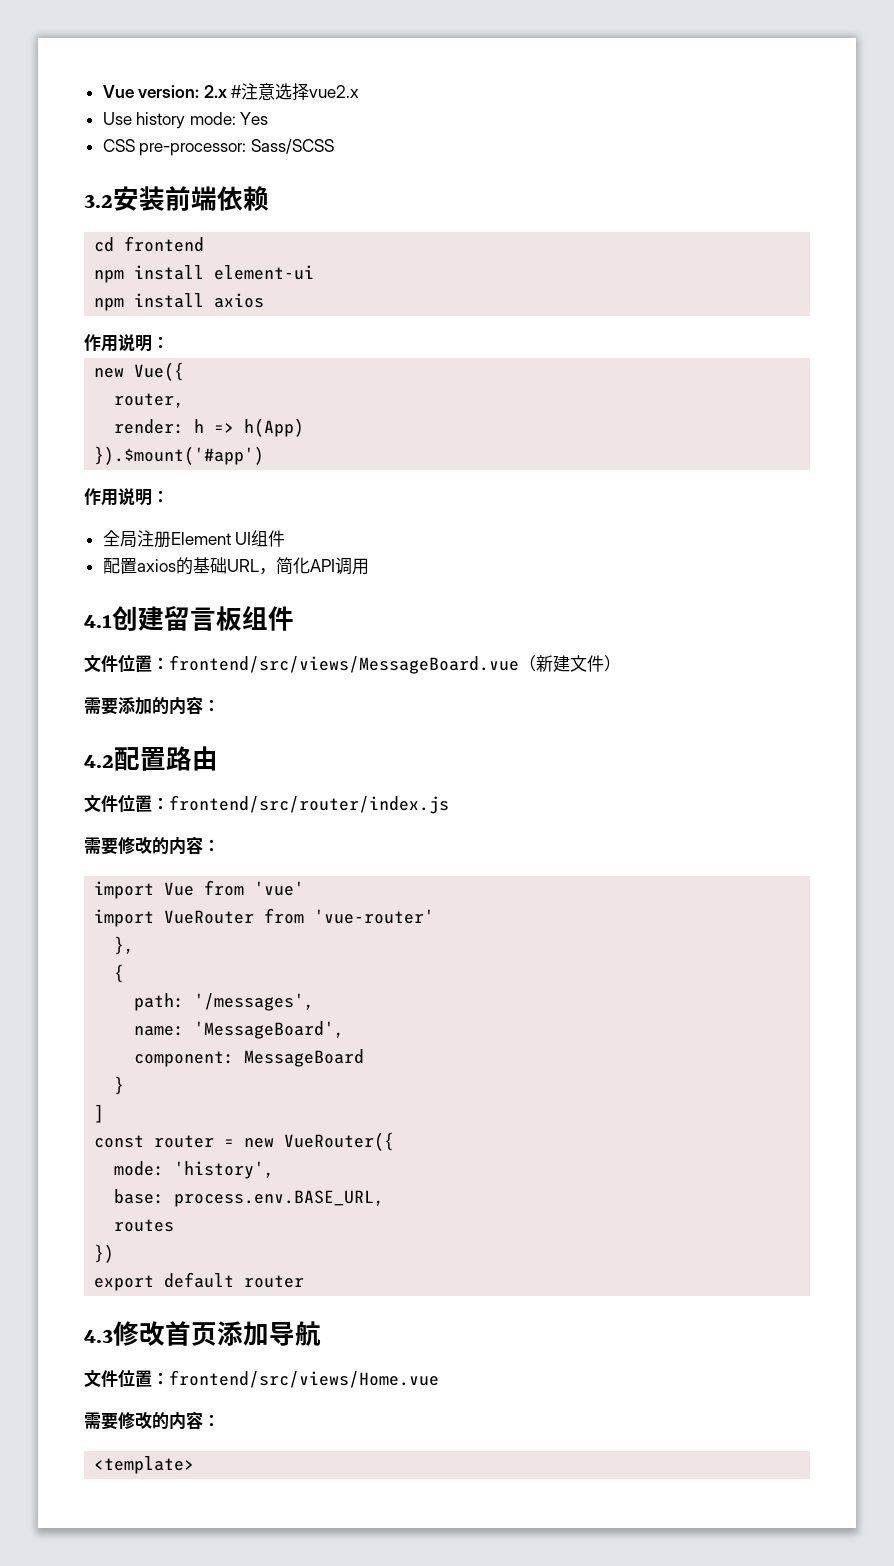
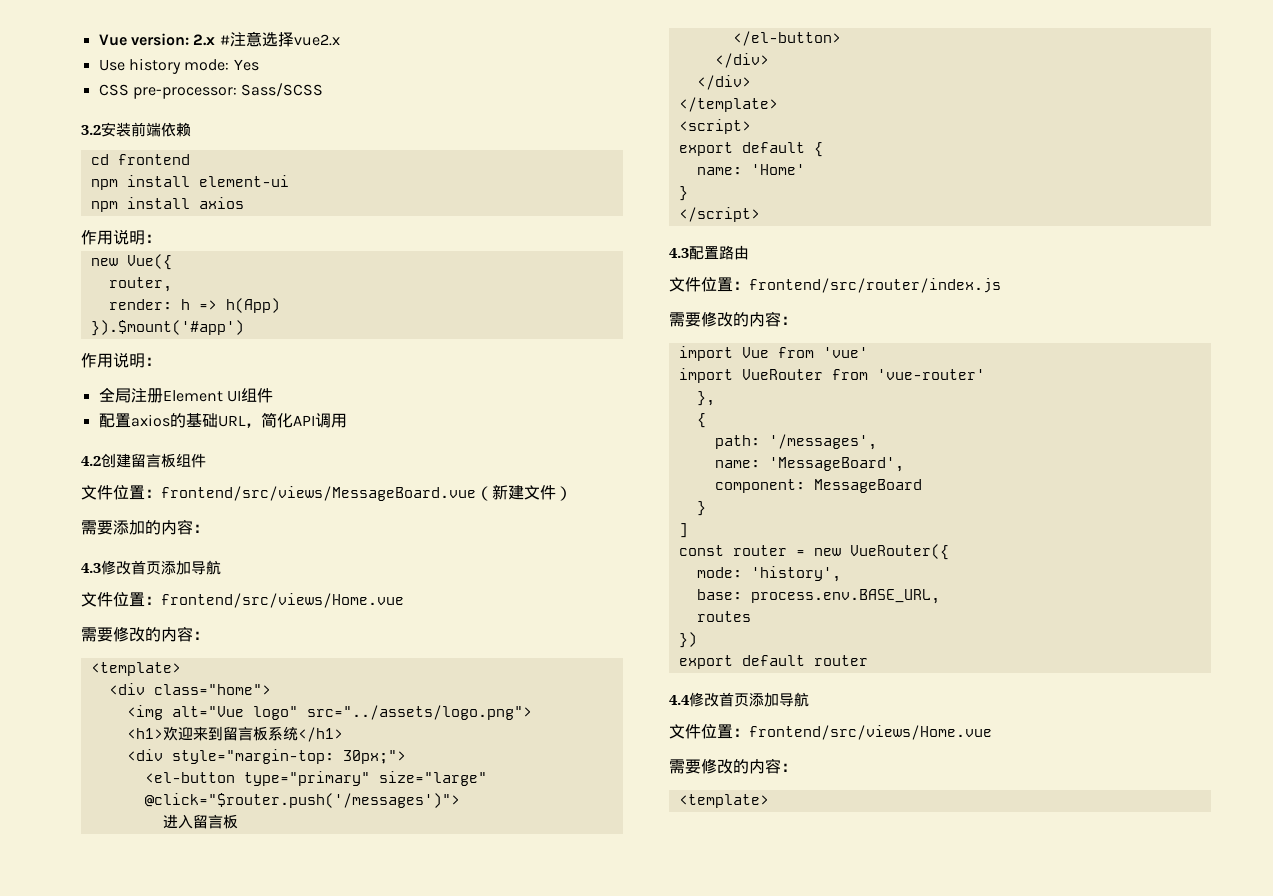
- 4.1创建留言板组件
+ 4.2创建留言板组件
- 4.2配置路由
+ 4.3修改首页添加导航
+ 文件位置：frontend/src/views/Home.vue
+ 需要修改的内容：
+ <template>
+ <div class="home">
+ <img alt="Vue logo" src="../assets/logo.png">
+ <h1>欢迎来到留言板系统</h1>
+ <div style="margin-top: 30px;">
+ <el-button type="primary" size="large" @click="$router.push('/messages')">
+ 进入留言板
+ </el-button>
+ </div>
+ </div>
+ </template>
+ <script>
+ export default {
+ name: 'Home'
+ }
+ </script>
+ 4.3配置路由
- 4.3修改首页添加导航
+ 4.4修改首页添加导航

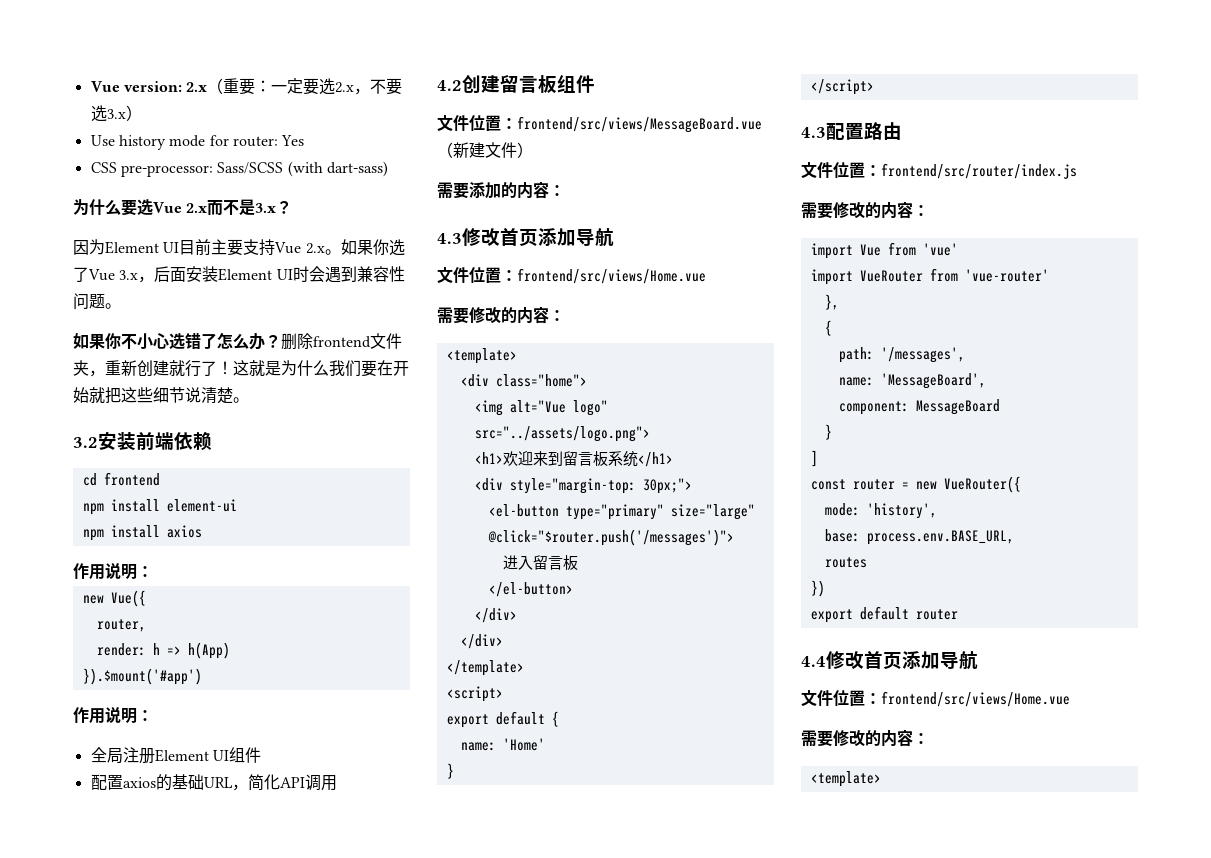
- Vue version: 2.x #注意选择vue2.x
+ Vue version: 2.x（重要：一定要选2.x，不要选3.x）
- Use history mode: Yes
+ Use history mode for router: Yes
- CSS pre-processor: Sass/SCSS
+ CSS pre-processor: Sass/SCSS (with dart-sass)
+ 为什么要选Vue 2.x而不是3.x？
+ 因为Element UI目前主要支持Vue 2.x。如果你选了Vue 3.x，后面安装Element UI时会遇到兼容性问题。
+ 如果你不小心选错了怎么办？删除frontend文件夹，重新创建就行了！这就是为什么我们要在开始就把这些细节说清楚。

